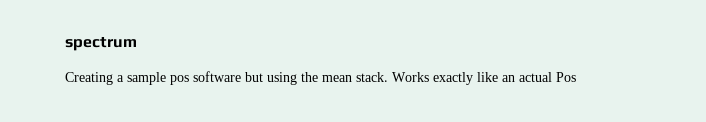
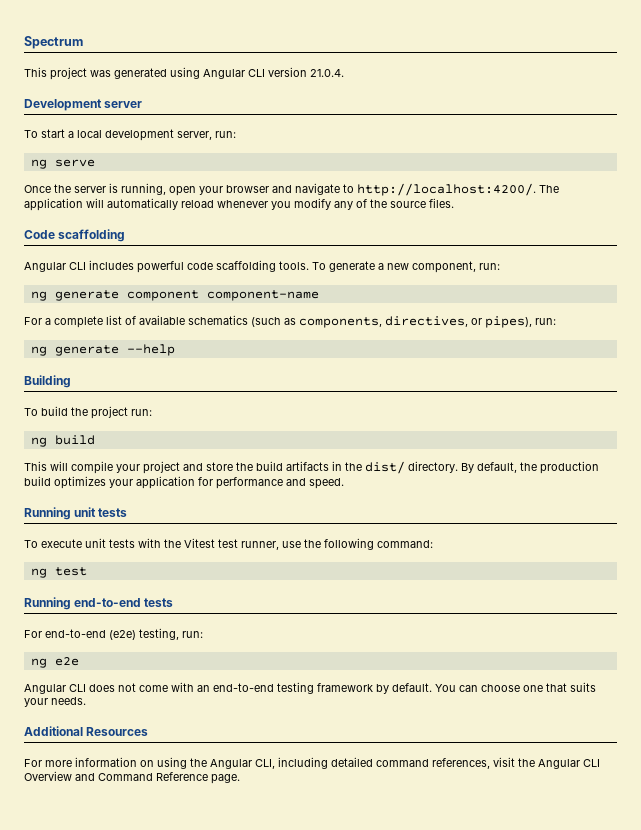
- spectrum
- Creating a sample pos software but using the mean stack. Works exactly like an actual Pos
+ Spectrum
+ This project was generated using Angular CLI version 21.0.4.
+ Development server
+ To start a local development server, run:
+ ng serve
+ Once the server is running, open your browser and navigate to http://localhost:4200/. The application will automatically reload whenever you modify any of the source files.
+ Code scaffolding
+ Angular CLI includes powerful code scaffolding tools. To generate a new component, run:
+ ng generate component component-name
+ For a complete list of available schematics (such as components, directives, or pipes), run:
+ ng generate --help
+ Building
+ To build the project run:
+ ng build
+ This will compile your project and store the build artifacts in the dist/ directory. By default, the production build optimizes your application for performance and speed.
+ Running unit tests
+ To execute unit tests with the Vitest test runner, use the following command:
+ ng test
+ Running end-to-end tests
+ For end-to-end (e2e) testing, run:
+ ng e2e
+ Angular CLI does not come with an end-to-end testing framework by default. You can choose one that suits your needs.
+ Additional Resources
+ For more information on using the Angular CLI, including detailed command references, visit the Angular CLI Overview and Command Reference page.

